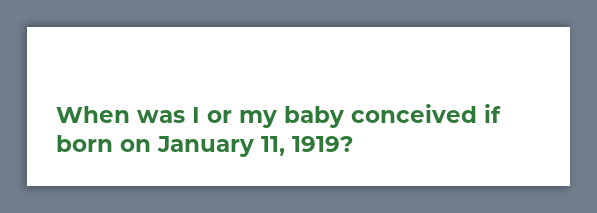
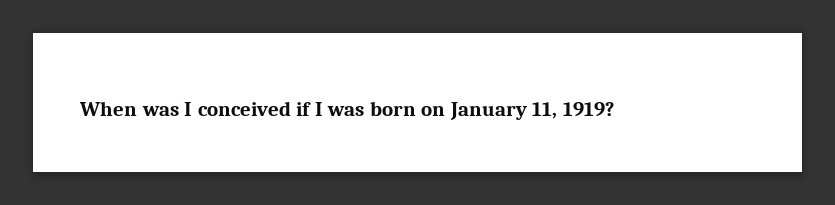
- When was I or my baby conceived if born on January 11, 1919?
+ When was I conceived if I was born on January 11, 1919?

